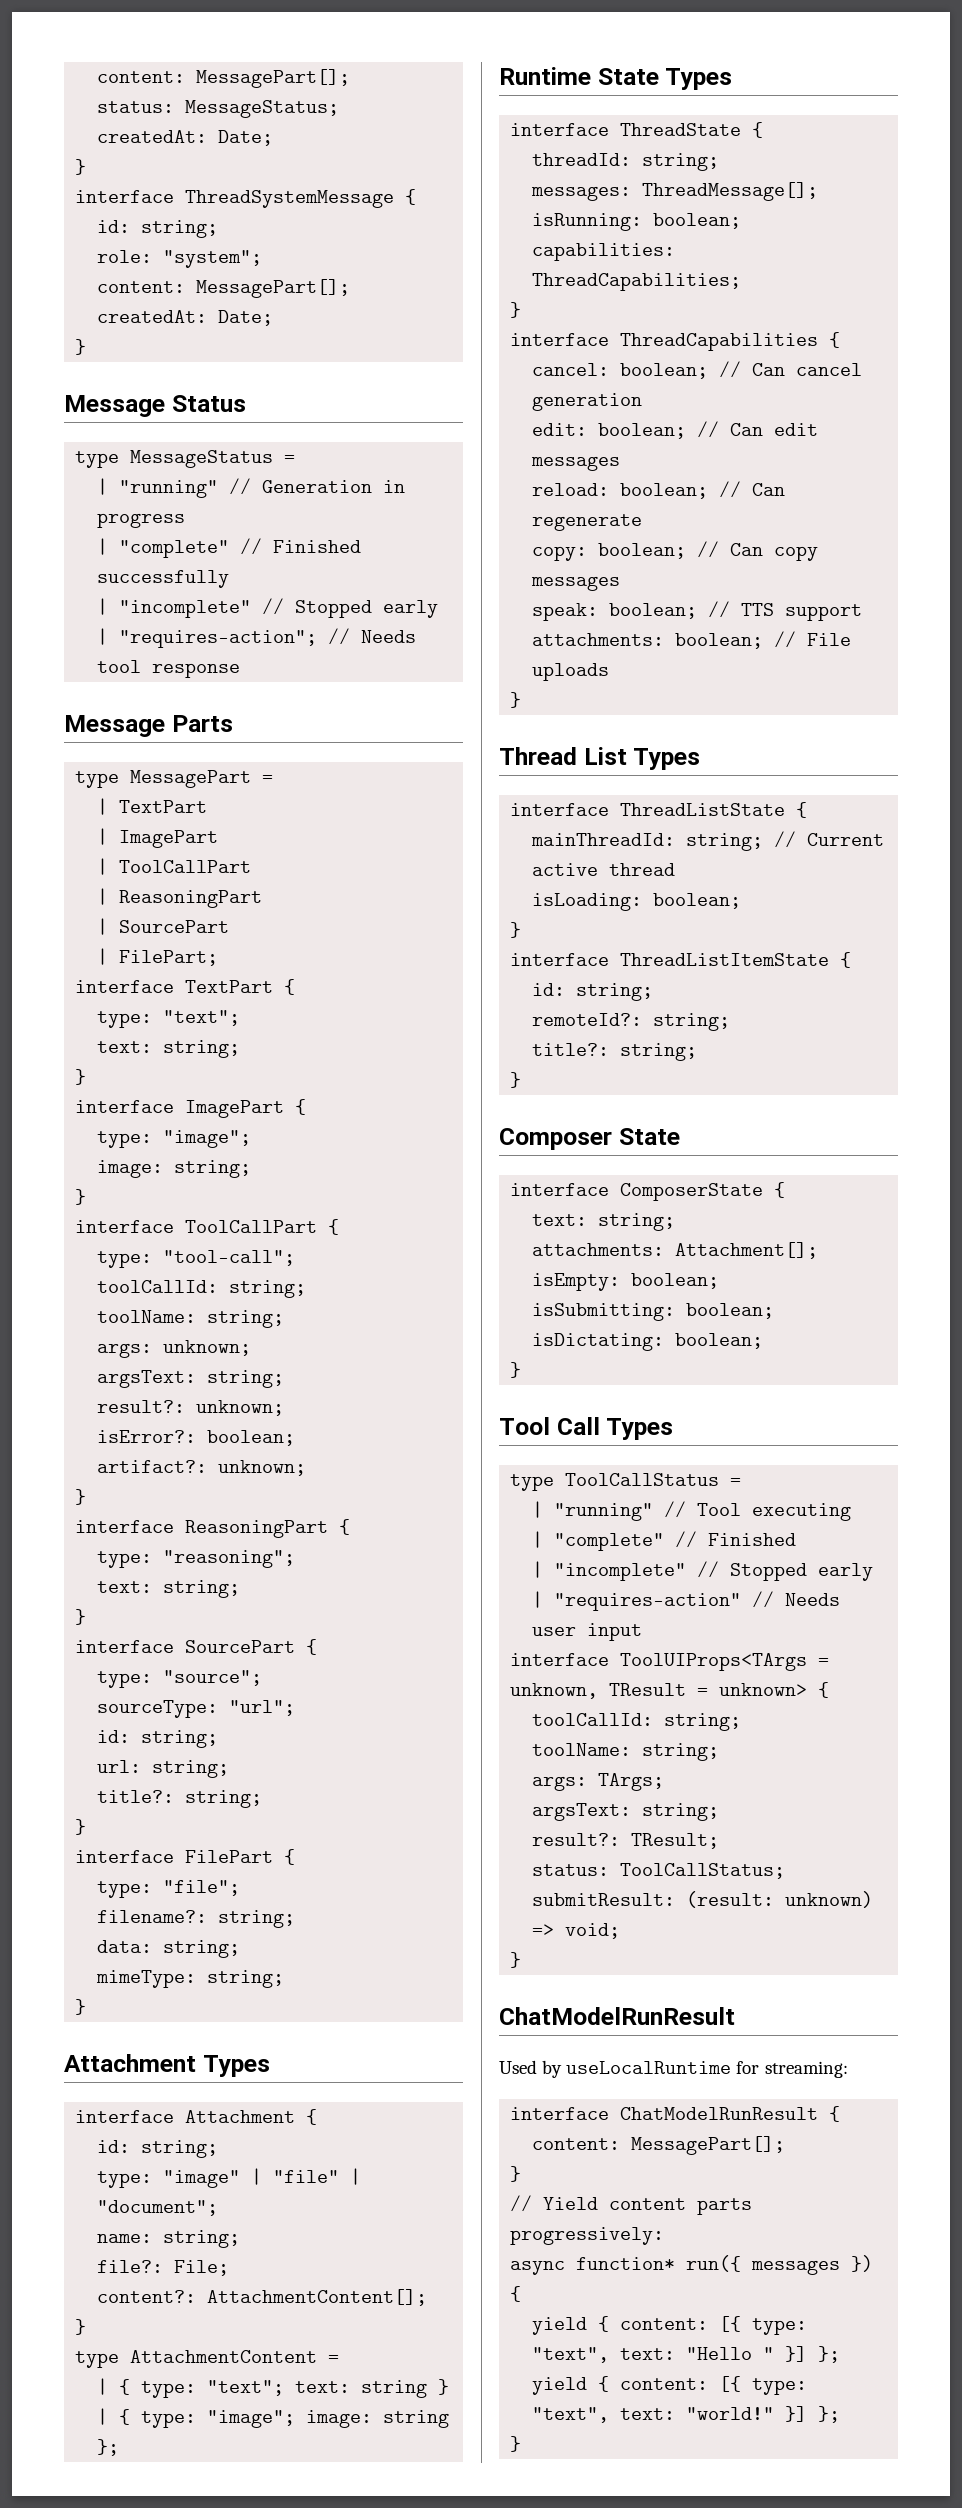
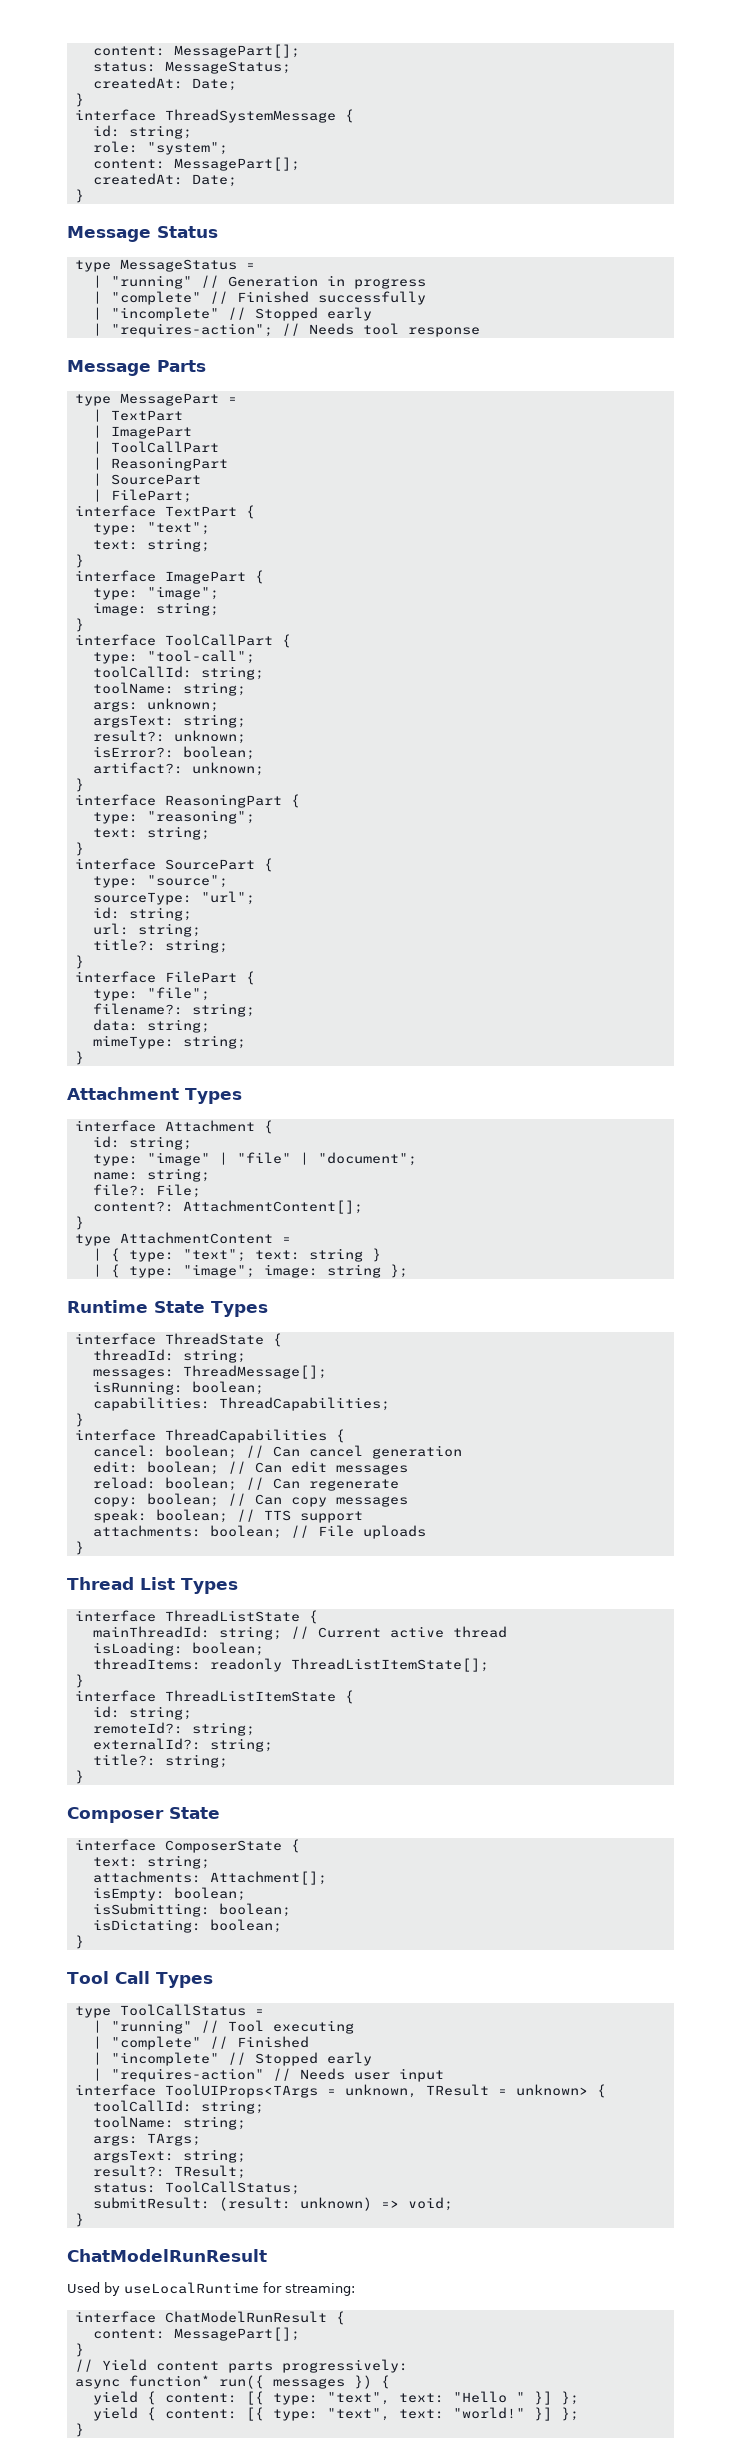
+ threadItems: readonly ThreadListItemState[];
+ externalId?: string;

